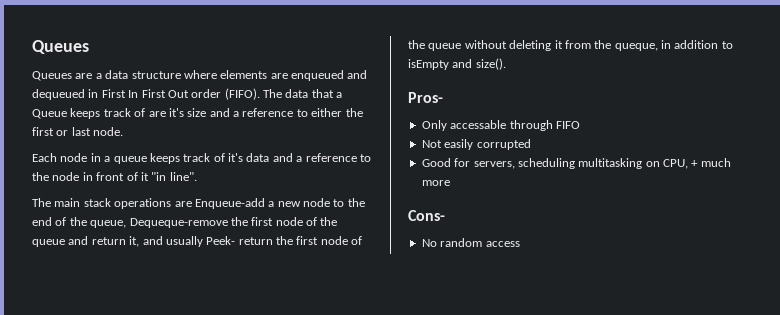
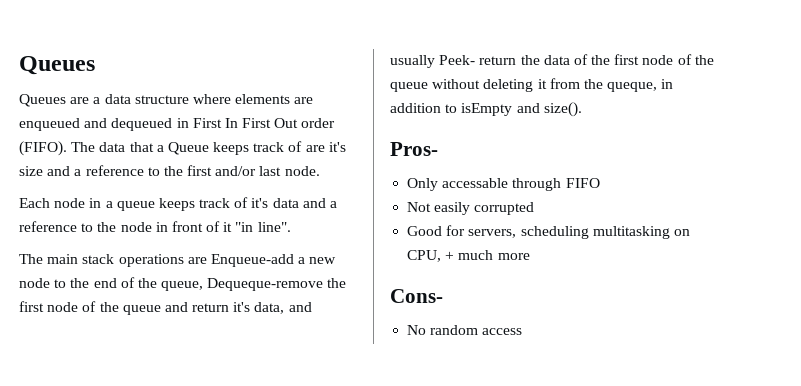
- The data that a Queue keeps track of are it's size and a reference to either the first or last node.
+ The data that a Queue keeps track of are it's size and a reference to the first and/or last node.
- The main stack operations are Enqueue-add a new node to the end of the queue, Dequeque-remove the first node of the queue and return it, and usually Peek- return the first node of the queue without deleting it from the queque, in addition to isEmpty and size().
+ The main stack operations are Enqueue-add a new node to the end of the queue, Dequeque-remove the first node of the queue and return it's data, and usually Peek- return the data of the first node of the queue without deleting it from the queque, in addition to isEmpty and size().

